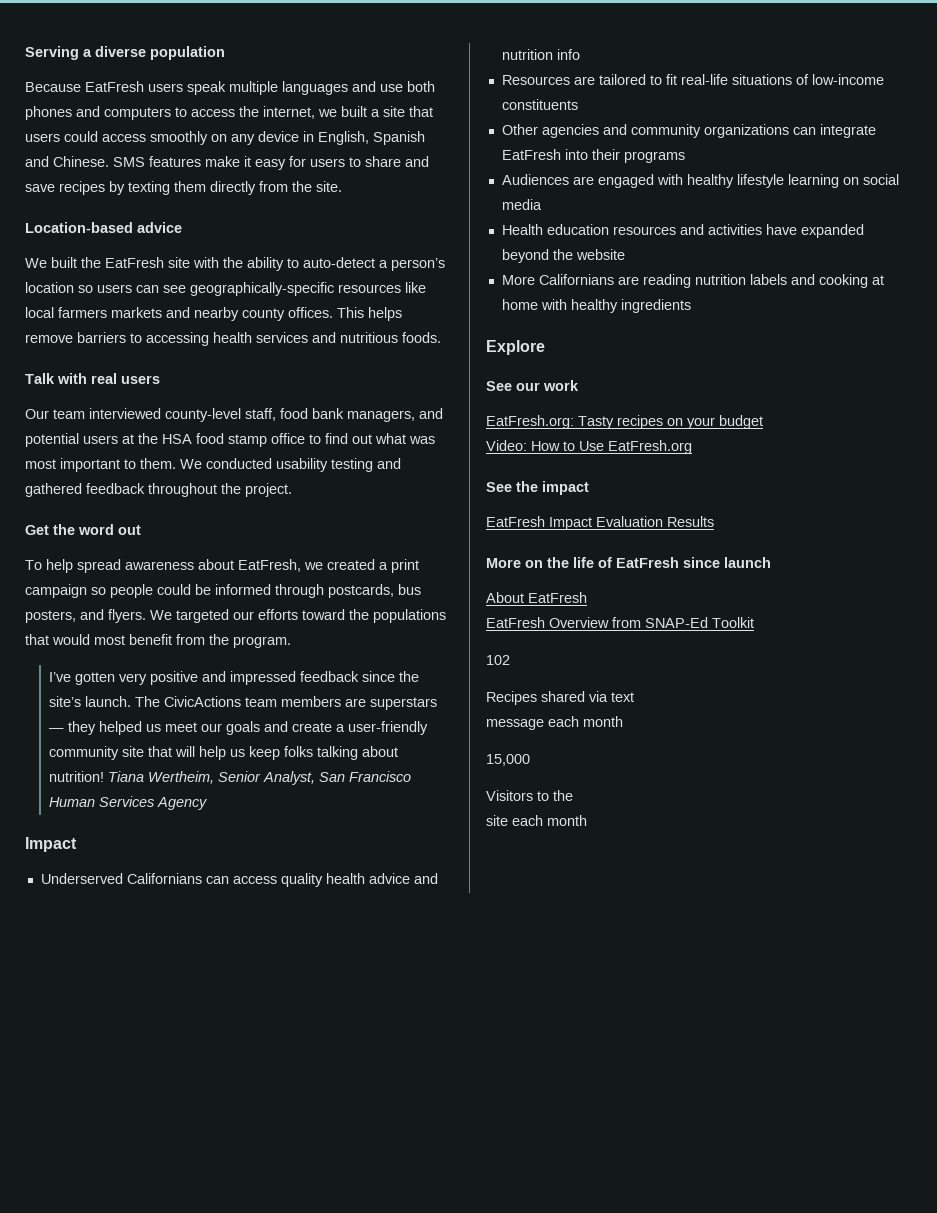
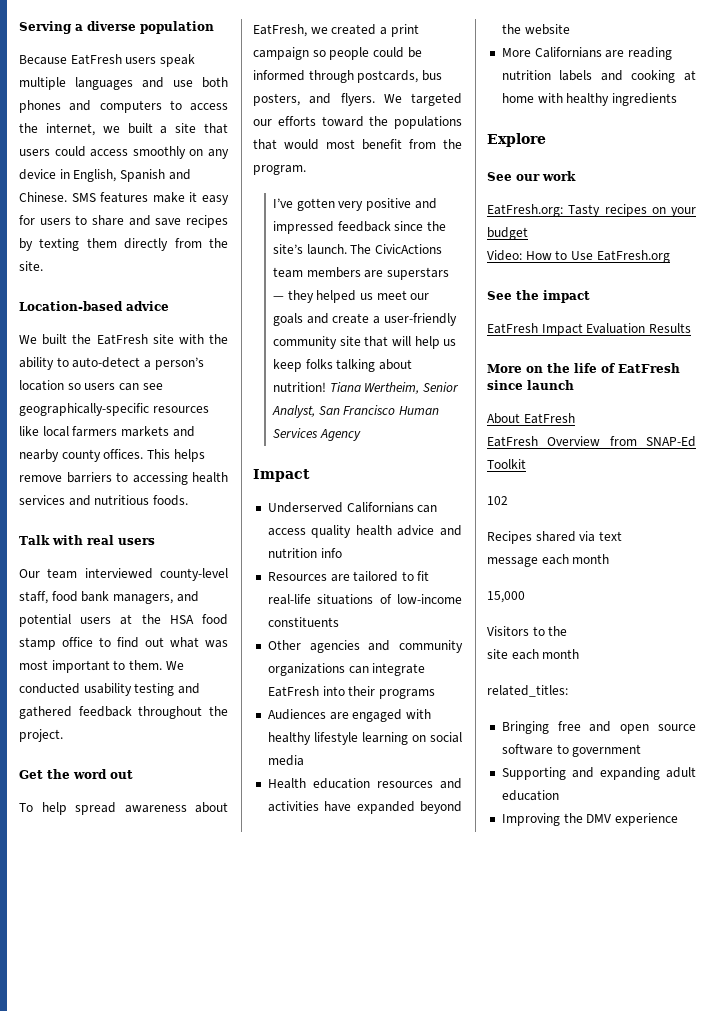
+ related_titles:
+ Bringing free and open source software to government
+ Supporting and expanding adult education
+ Improving the DMV experience

